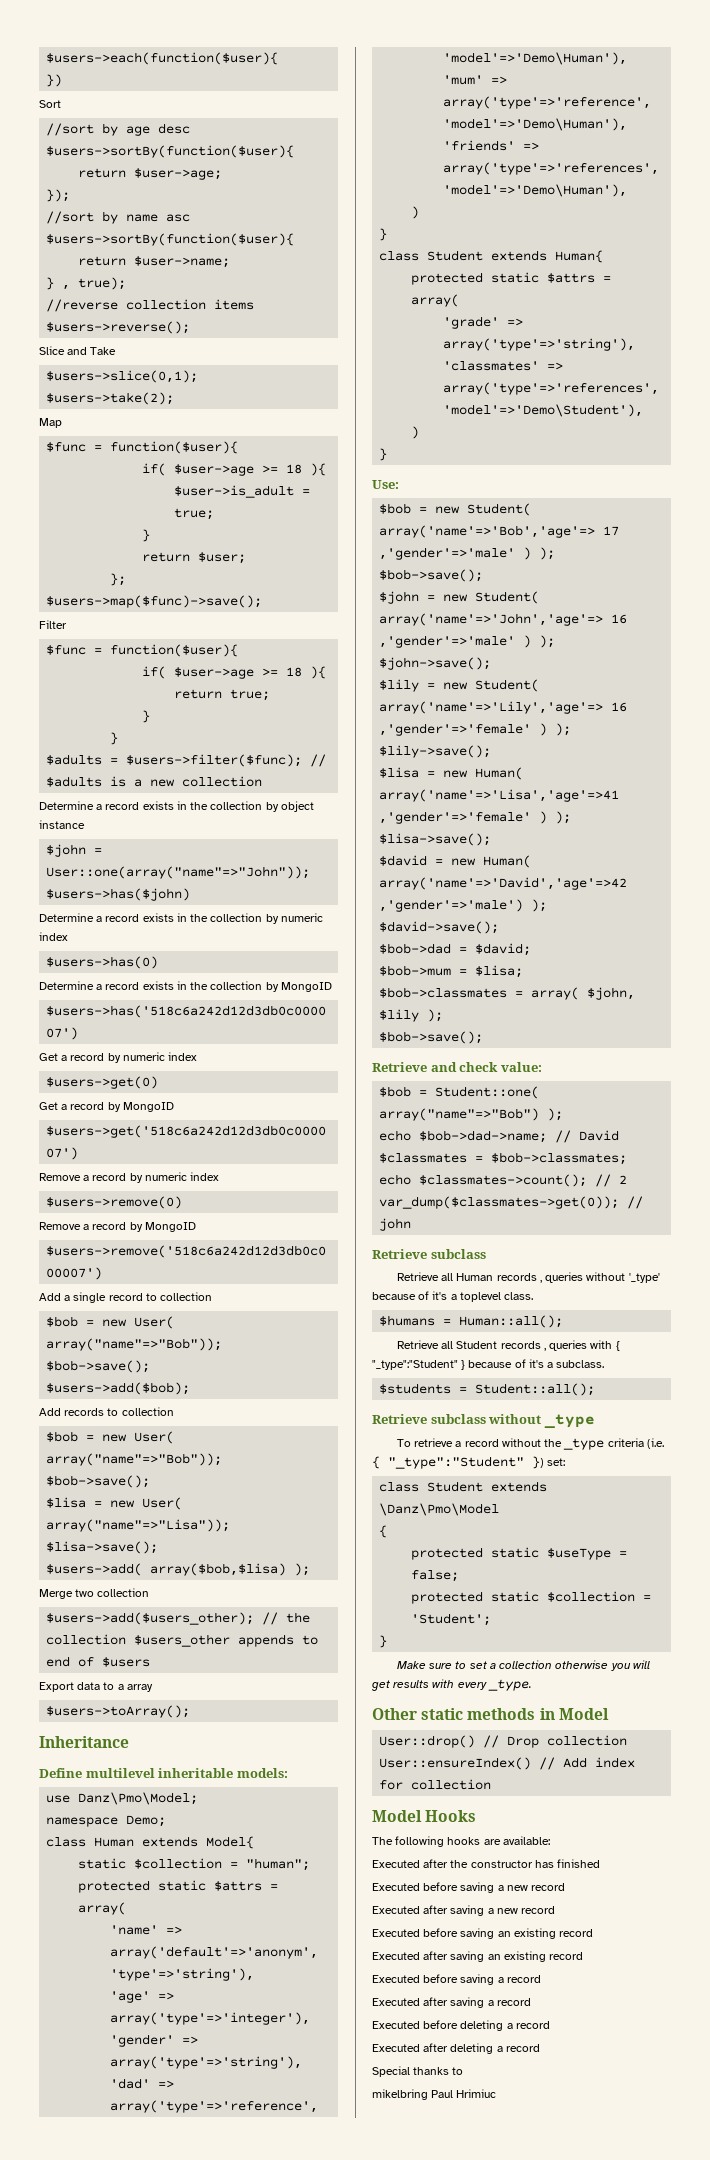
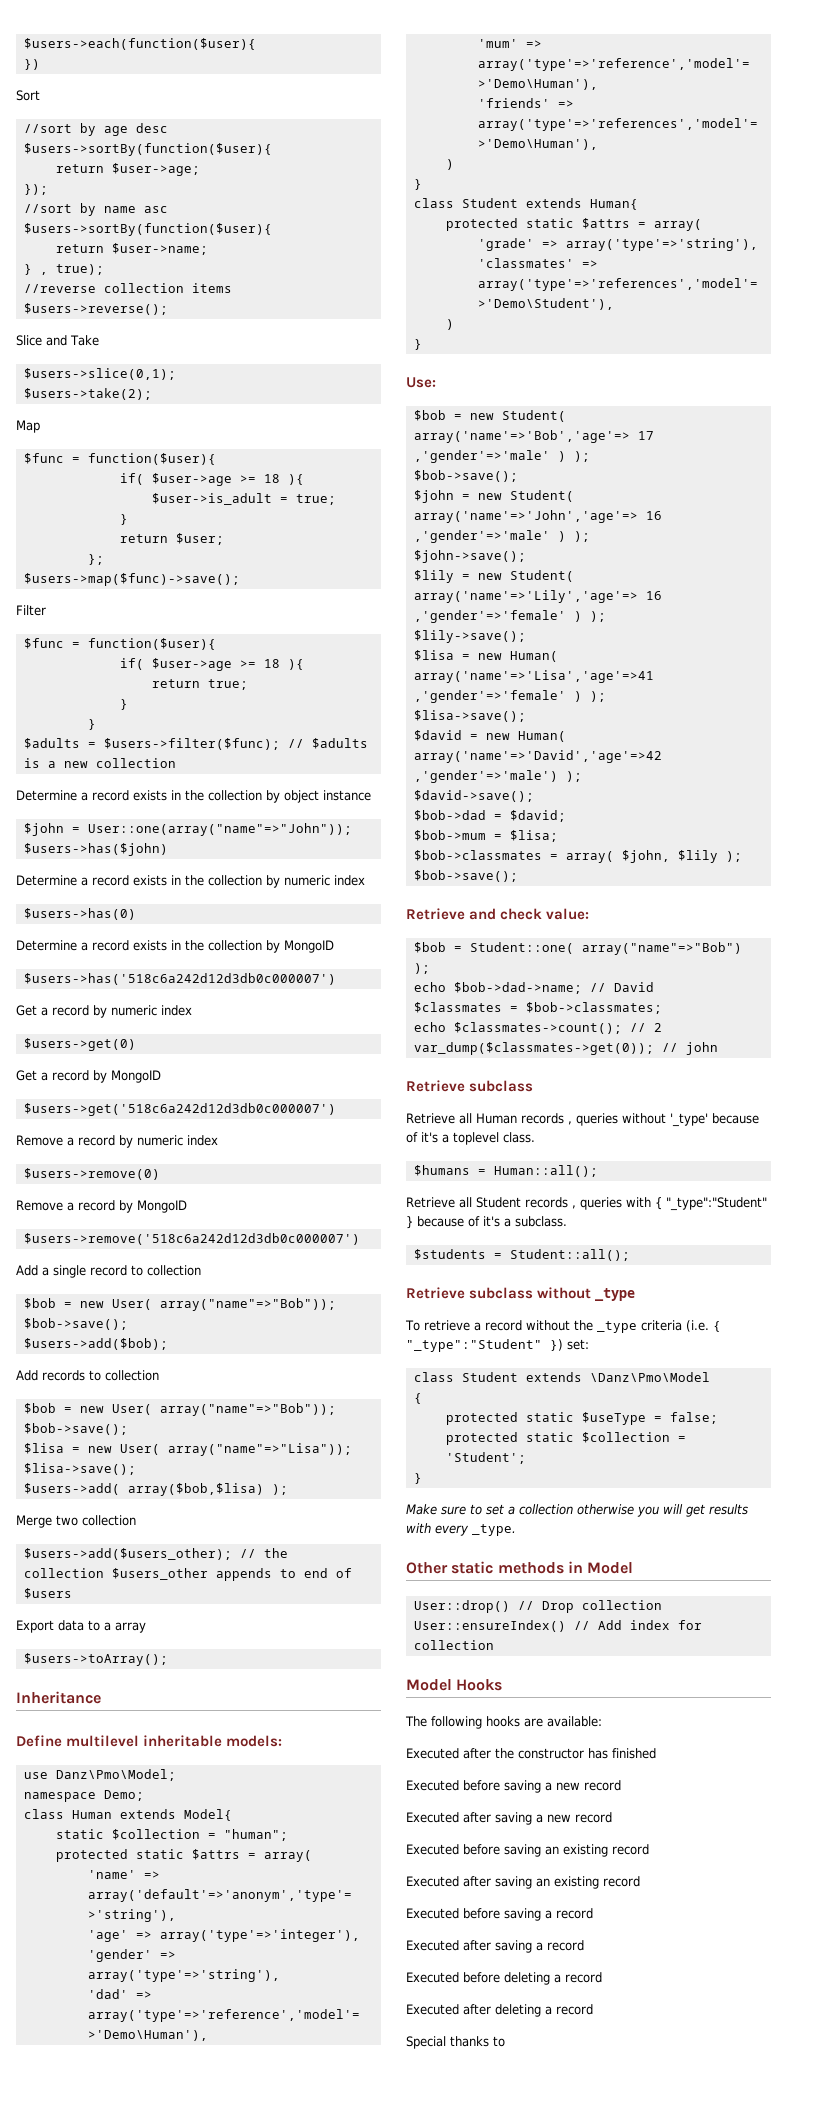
- mikelbring Paul Hrimiuc

